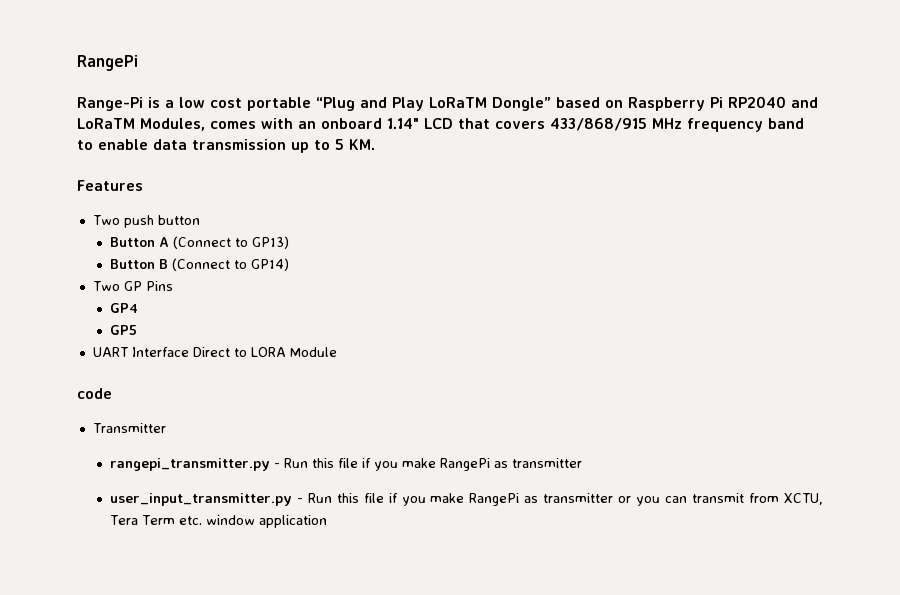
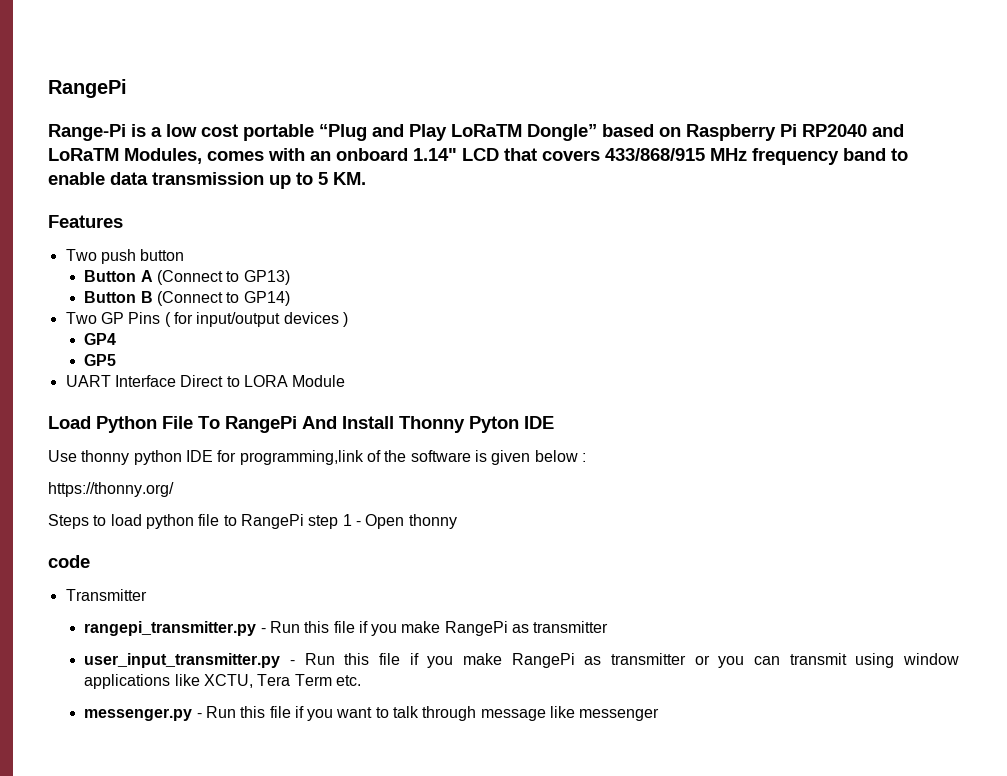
- Two GP Pins
+ Two GP Pins ( for input/output devices )
+ Load Python File To RangePi And Install Thonny Pyton IDE
+ Use thonny python IDE for programming,link of the software is given below :
+ https://thonny.org/
+ Steps to load python file to RangePi step 1 - Open thonny
- user_input_transmitter.py - Run this file if you make RangePi as transmitter or you can transmit from XCTU, Tera Term etc. window application
+ user_input_transmitter.py - Run this file if you make RangePi as transmitter or you can transmit using window applications like XCTU, Tera Term etc.
+ messenger.py - Run this file if you want to talk through message like messenger

